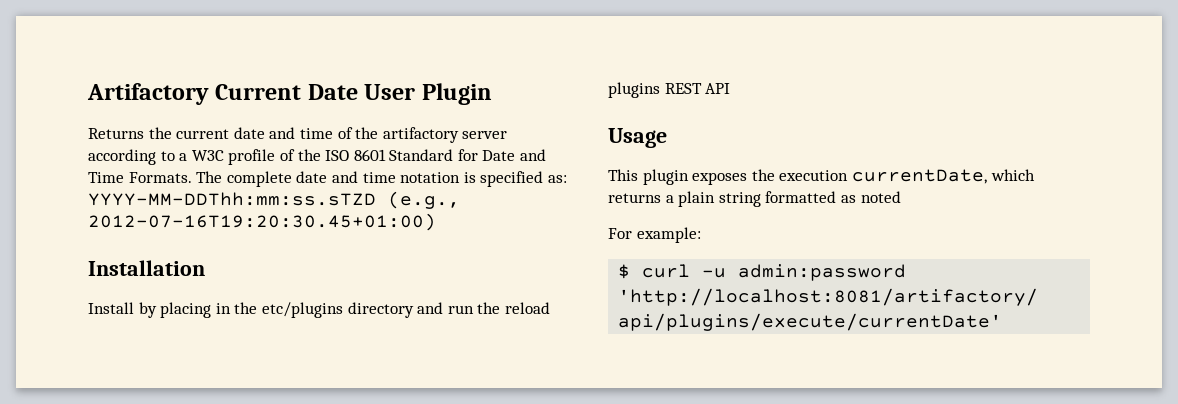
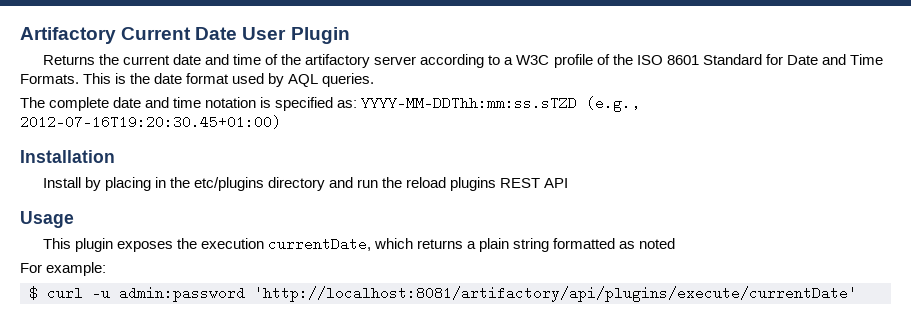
- Returns the current date and time of the artifactory server according to a W3C profile of the ISO 8601 Standard for Date and Time Formats. The complete date and time notation is specified as: YYYY-MM-DDThh:mm:ss.sTZD (e.g., 2012-07-16T19:20:30.45+01:00)
+ Returns the current date and time of the artifactory server according to a W3C profile of the ISO 8601 Standard for Date and Time Formats. This is the date format used by AQL queries.
+ The complete date and time notation is specified as: YYYY-MM-DDThh:mm:ss.sTZD (e.g., 2012-07-16T19:20:30.45+01:00)

